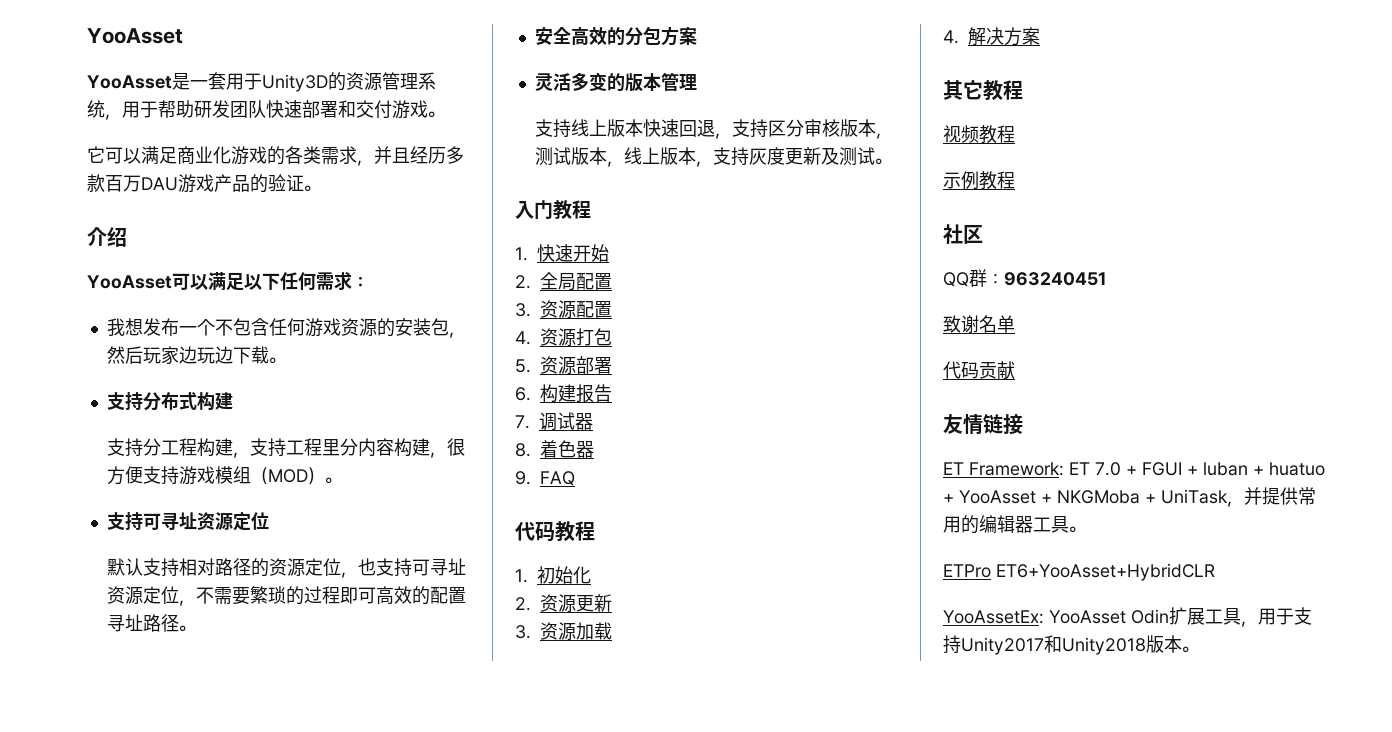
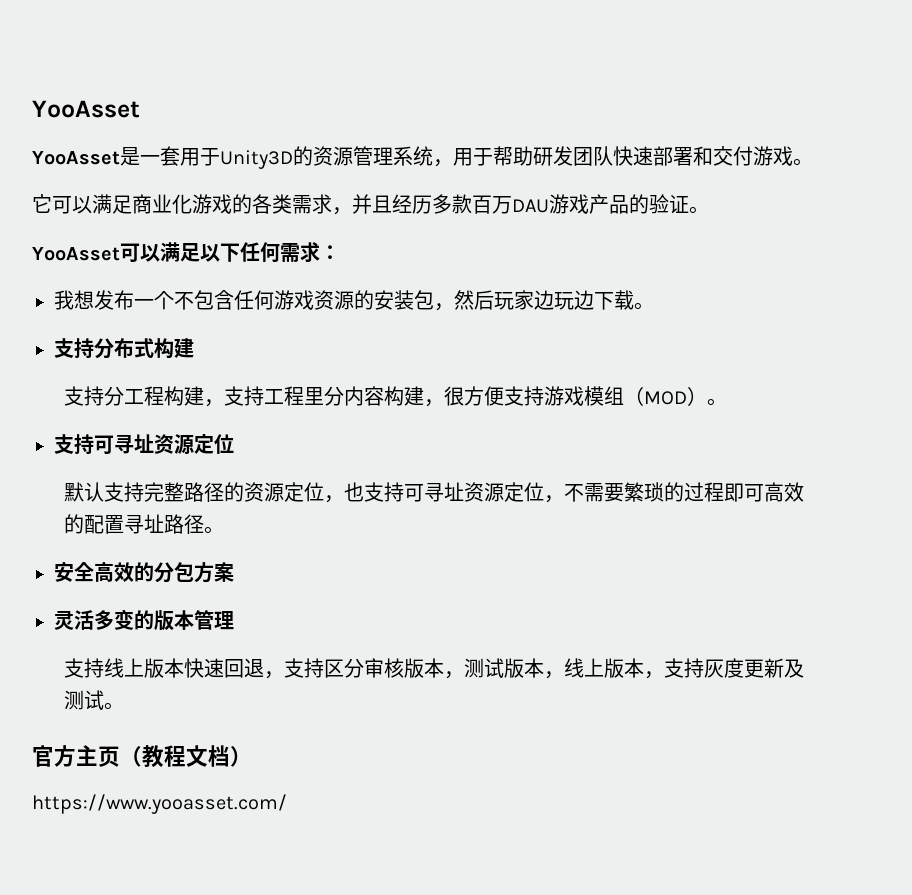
- 介绍
- 默认支持相对路径的资源定位，也支持可寻址资源定位，不需要繁琐的过程即可高效的配置寻址路径。
+ 默认支持完整路径的资源定位，也支持可寻址资源定位，不需要繁琐的过程即可高效的配置寻址路径。
- 入门教程
- 1.快速开始
- 2.全局配置
- 3.资源配置
- 4.资源打包
- 5.资源部署
- 6.构建报告
- 7.调试器
- 8.着色器
- 9. FAQ
- 代码教程
- 1.初始化
- 2.资源更新
- 3.资源加载
- 4.解决方案
- 其它教程
- 视频教程
- 示例教程
- 社区
- QQ群：963240451
- 致谢名单
- 代码贡献
- 友情链接
- ET Framework: ET 7.0 + FGUI + luban + huatuo + YooAsset + NKGMoba + UniTask，并提供常用的编辑器工具。
- ETPro ET6+YooAsset+HybridCLR
- YooAssetEx: YooAsset Odin扩展工具，用于支持Unity2017和Unity2018版本。
+ 官方主页（教程文档）
+ https://www.yooasset.com/

